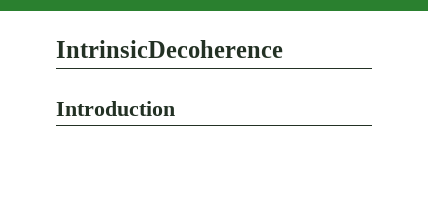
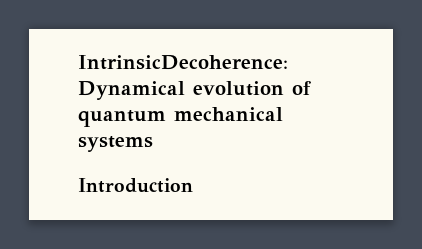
- IntrinsicDecoherence
+ IntrinsicDecoherence: Dynamical evolution of quantum mechanical systems

